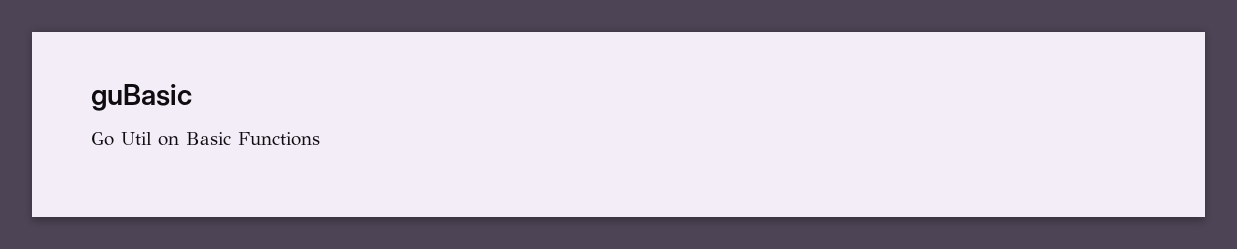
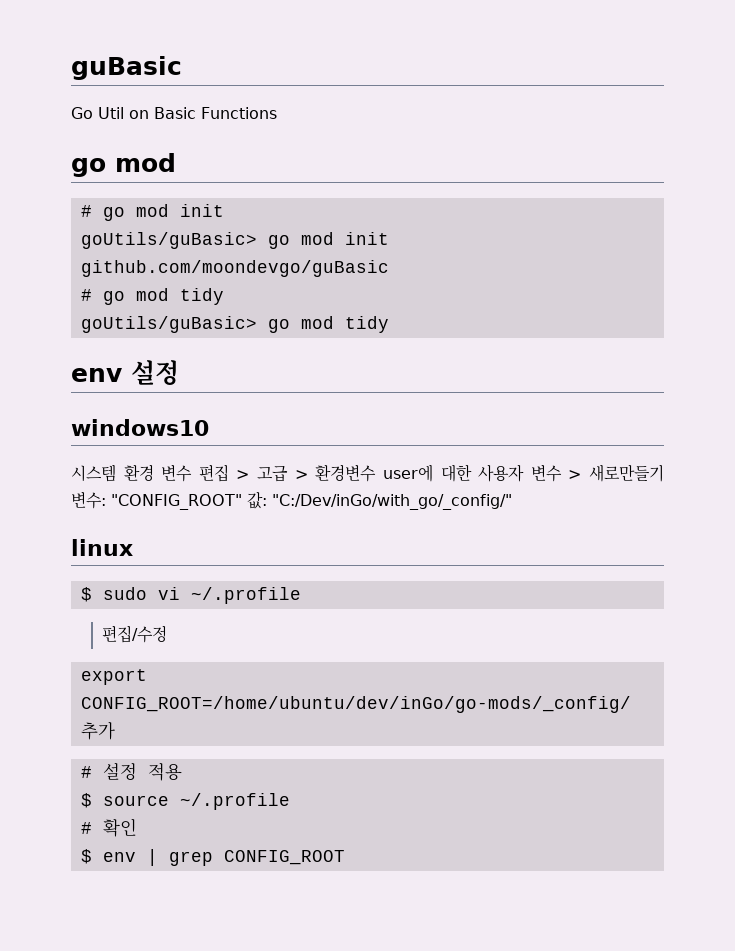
  Go Util on Basic Functions
+ go mod
+ # go mod init
+ goUtils/guBasic> go mod init github.com/moondevgo/guBasic
+ # go mod tidy
+ goUtils/guBasic> go mod tidy
+ env 설정
+ windows10
+ 시스템 환경 변수 편집 > 고급 > 환경변수 user에 대한 사용자 변수 > 새로만들기 변수: "CONFIG_ROOT" 값: "C:/Dev/inGo/with_go/_config/"
+ linux
+ $ sudo vi ~/.profile
+ 편집/수정
+ export CONFIG_ROOT=/home/ubuntu/dev/inGo/go-mods/_config/ 추가
+ # 설정 적용
+ $ source ~/.profile
+ # 확인
+ $ env | grep CONFIG_ROOT

